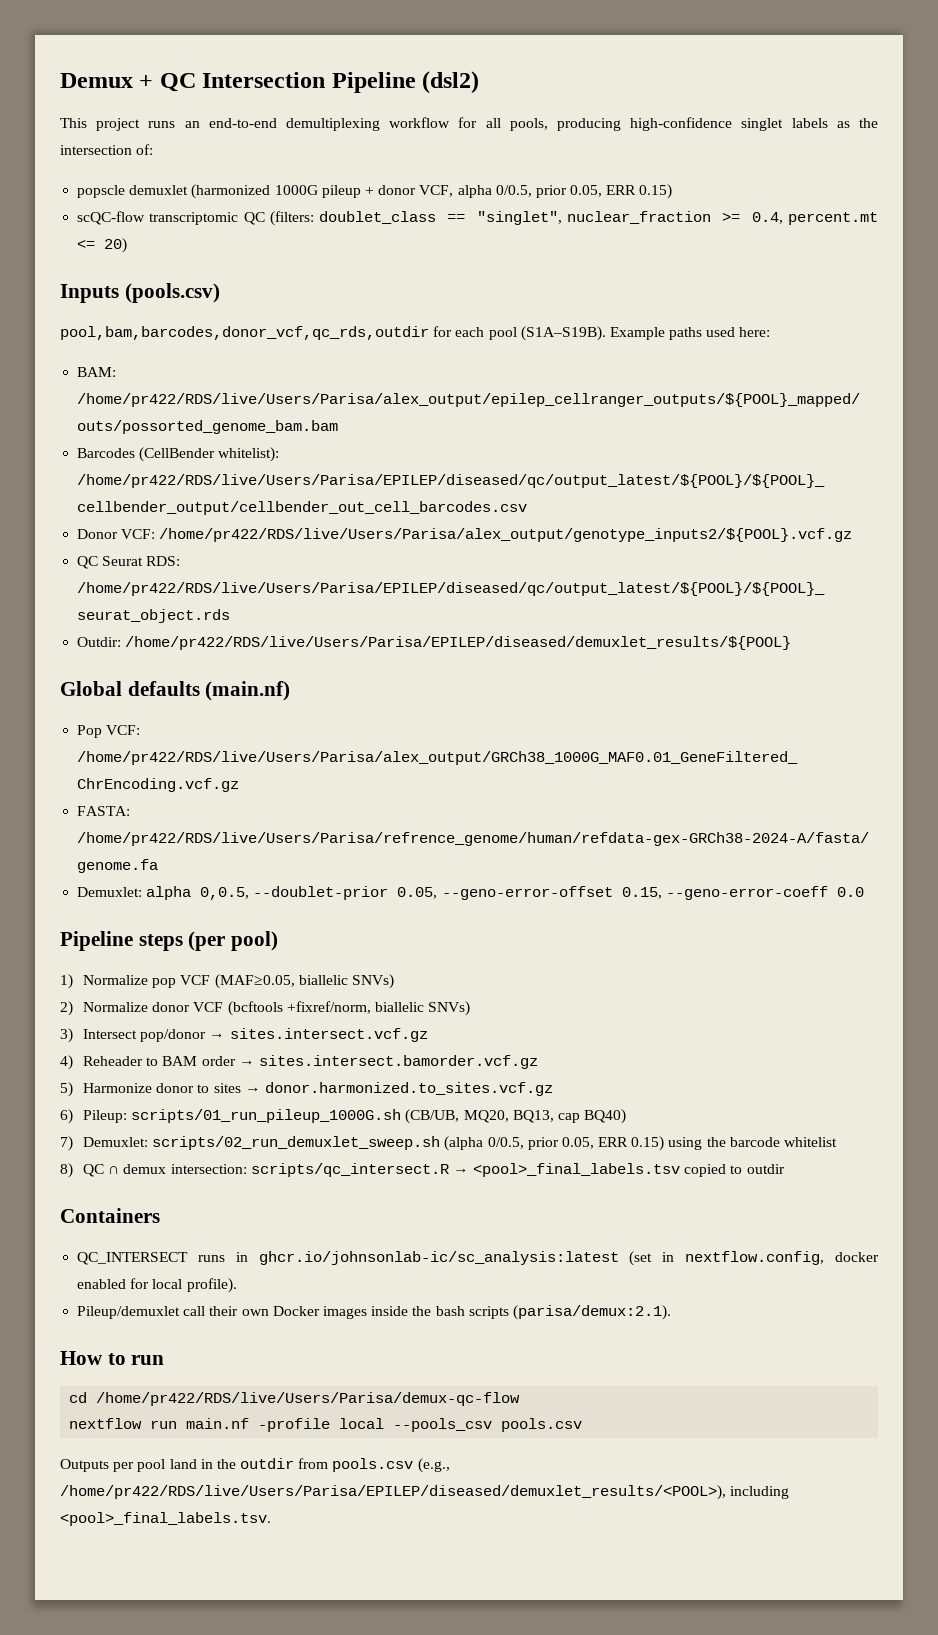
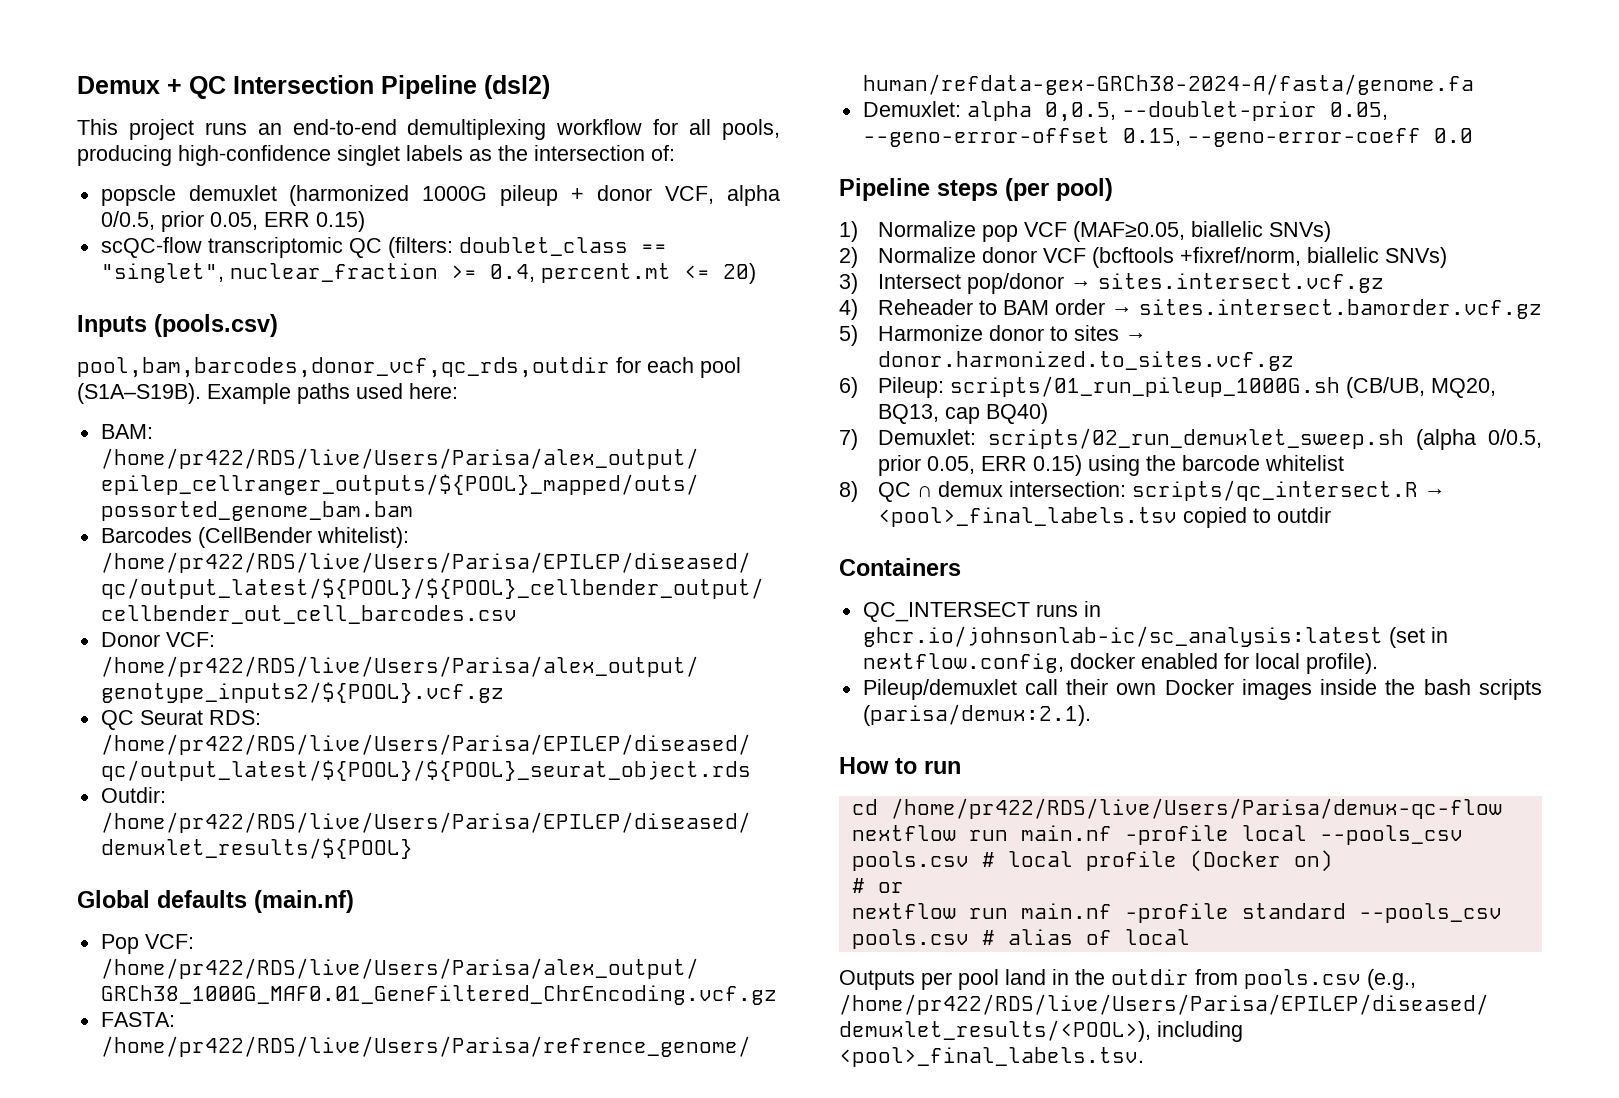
- nextflow run main.nf -profile local --pools_csv pools.csv
+ nextflow run main.nf -profile local --pools_csv pools.csv # local profile (Docker on)
+ # or
+ nextflow run main.nf -profile standard --pools_csv pools.csv # alias of local

